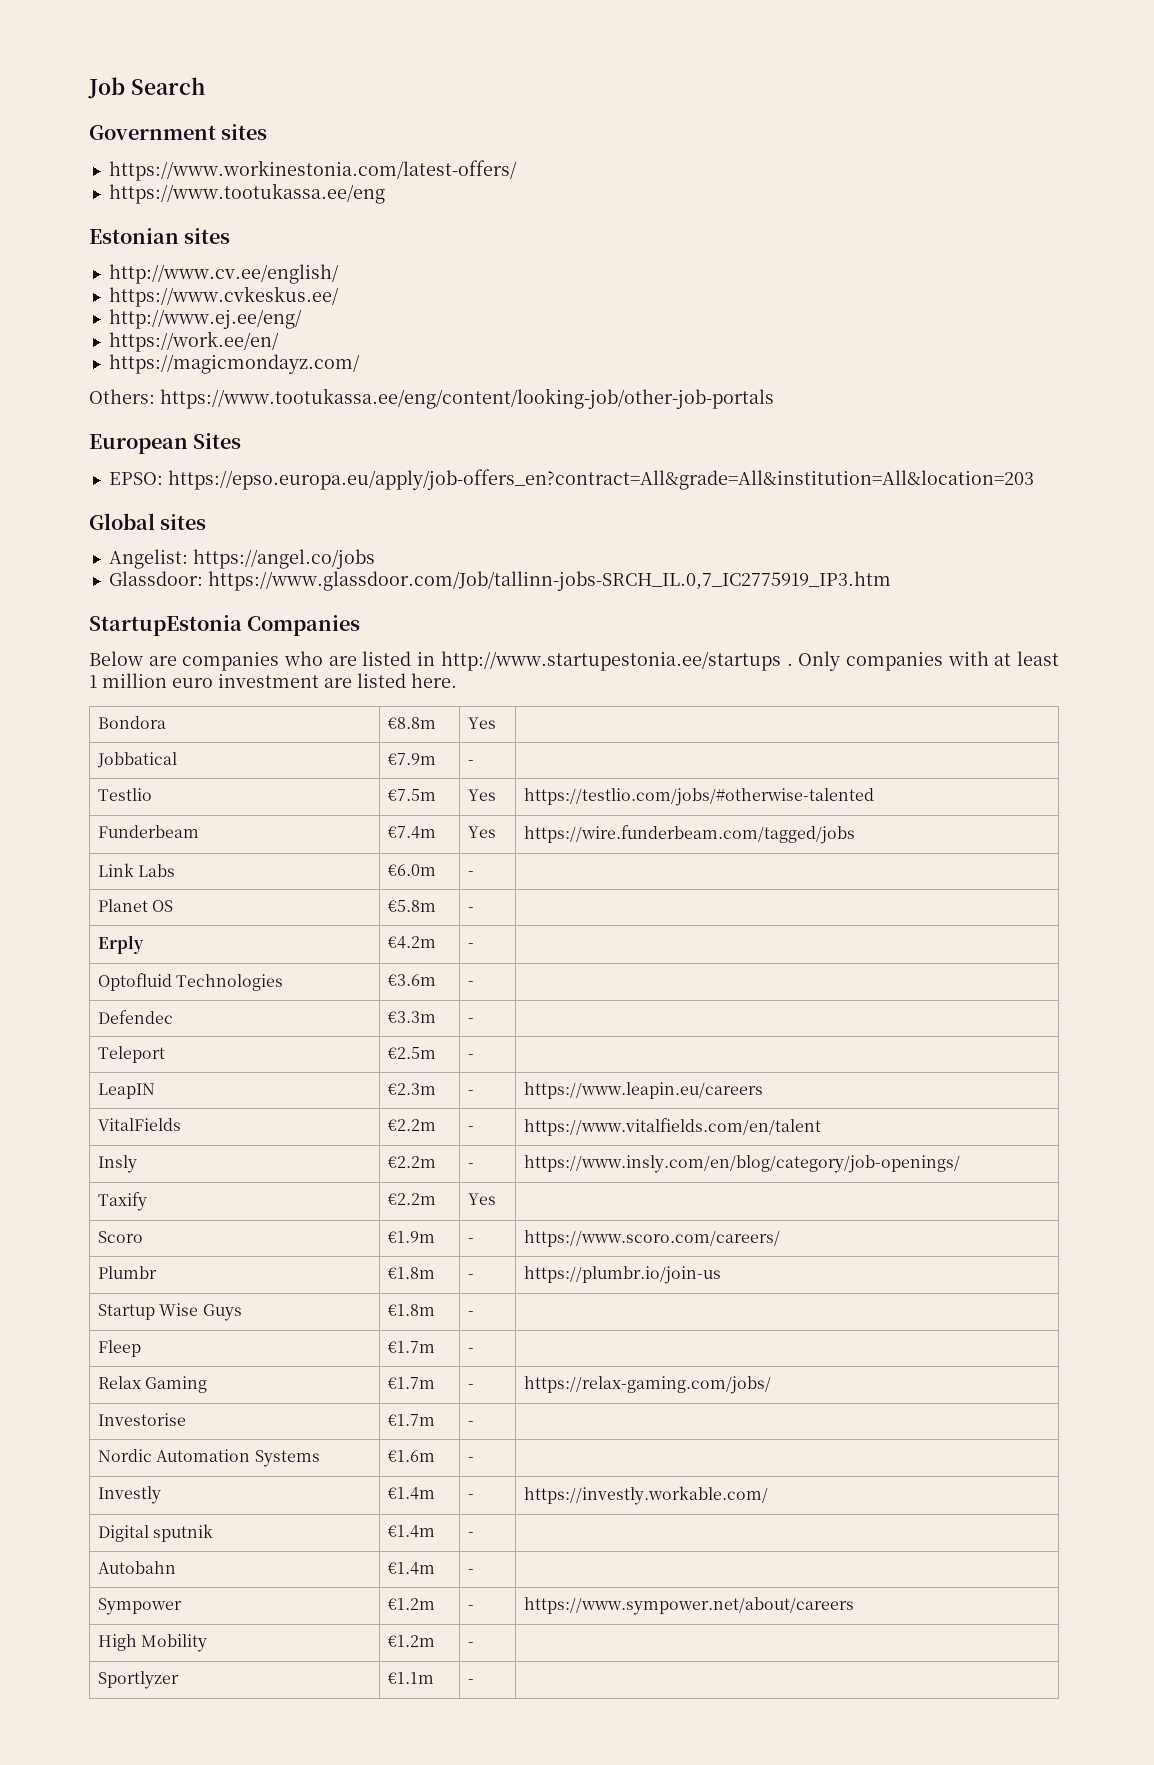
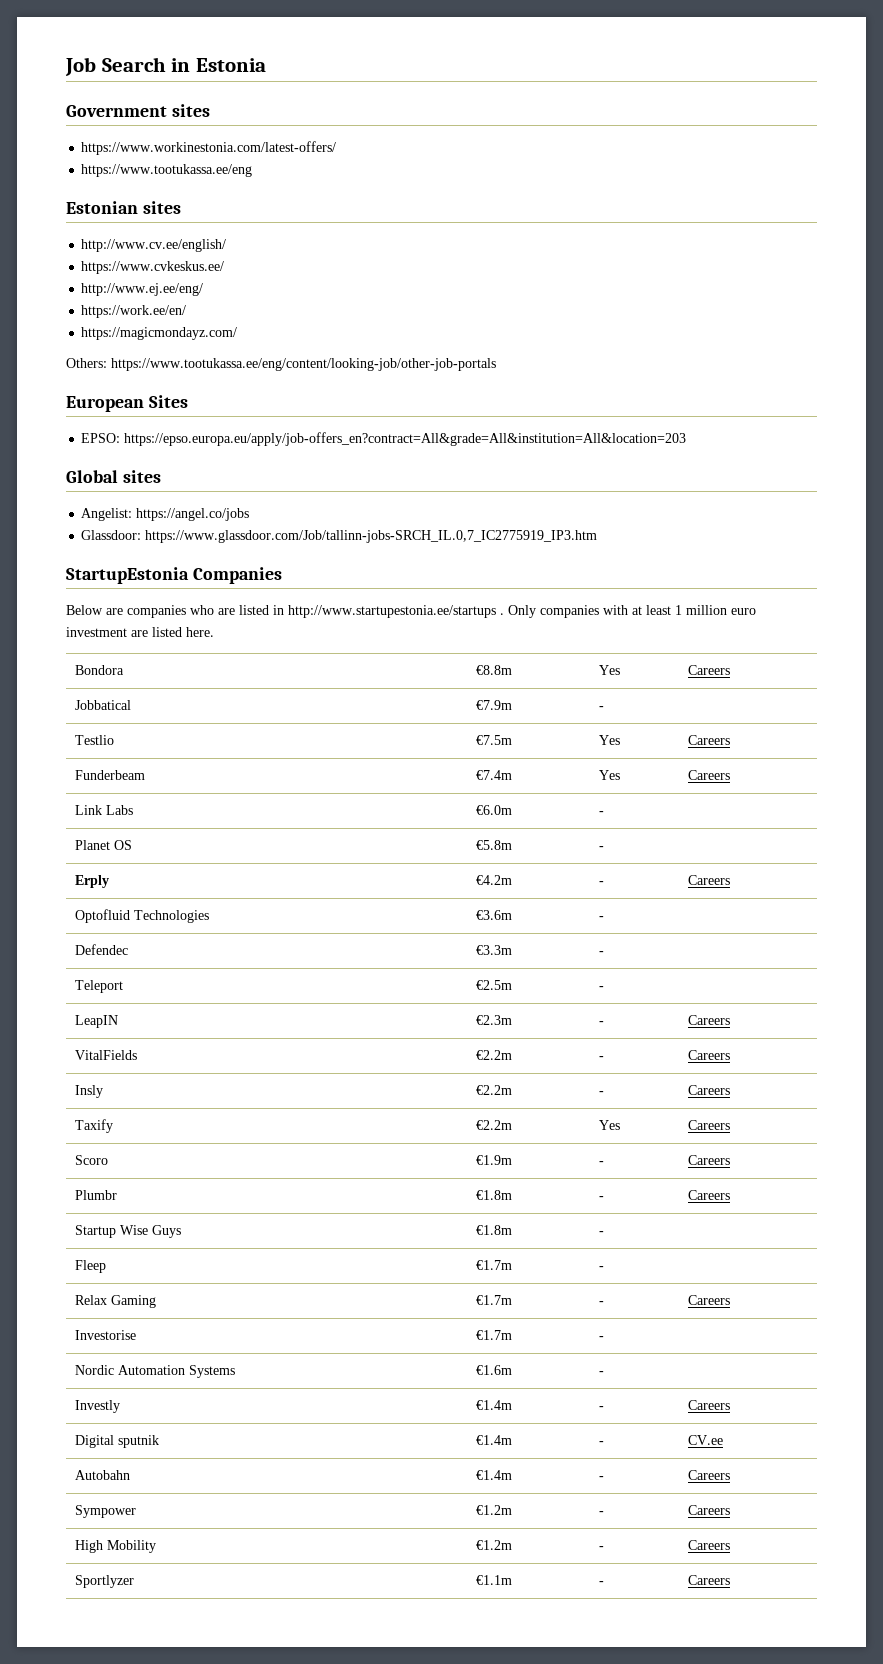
- Job Search
+ Job Search in Estonia
- Bondora | €8.8m | Yes |
+ Bondora | €8.8m | Yes | Careers
- Testlio | €7.5m | Yes | https://testlio.com/jobs/#otherwise-talented
+ Testlio | €7.5m | Yes | Careers
- Funderbeam | €7.4m | Yes | https://wire.funderbeam.com/tagged/jobs
+ Funderbeam | €7.4m | Yes | Careers
- Erply | €4.2m | - |
+ Erply | €4.2m | - | Careers
- LeapIN | €2.3m | - | https://www.leapin.eu/careers
+ LeapIN | €2.3m | - | Careers
- VitalFields | €2.2m | - | https://www.vitalfields.com/en/talent
+ VitalFields | €2.2m | - | Careers
- Insly | €2.2m | - | https://www.insly.com/en/blog/category/job-openings/
+ Insly | €2.2m | - | Careers
- Taxify | €2.2m | Yes |
+ Taxify | €2.2m | Yes | Careers
- Scoro | €1.9m | - | https://www.scoro.com/careers/
+ Scoro | €1.9m | - | Careers
- Plumbr | €1.8m | - | https://plumbr.io/join-us
+ Plumbr | €1.8m | - | Careers
- Relax Gaming | €1.7m | - | https://relax-gaming.com/jobs/
+ Relax Gaming | €1.7m | - | Careers
- Investly | €1.4m | - | https://investly.workable.com/
+ Investly | €1.4m | - | Careers
- Digital sputnik | €1.4m | - |
+ Digital sputnik | €1.4m | - | CV.ee
- Autobahn | €1.4m | - |
+ Autobahn | €1.4m | - | Careers
- Sympower | €1.2m | - | https://www.sympower.net/about/careers
+ Sympower | €1.2m | - | Careers
- High Mobility | €1.2m | - |
+ High Mobility | €1.2m | - | Careers
- Sportlyzer | €1.1m | - |
+ Sportlyzer | €1.1m | - | Careers

